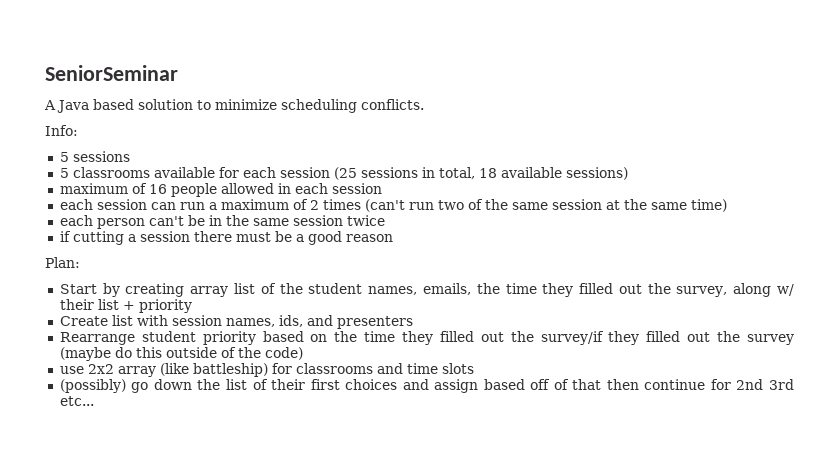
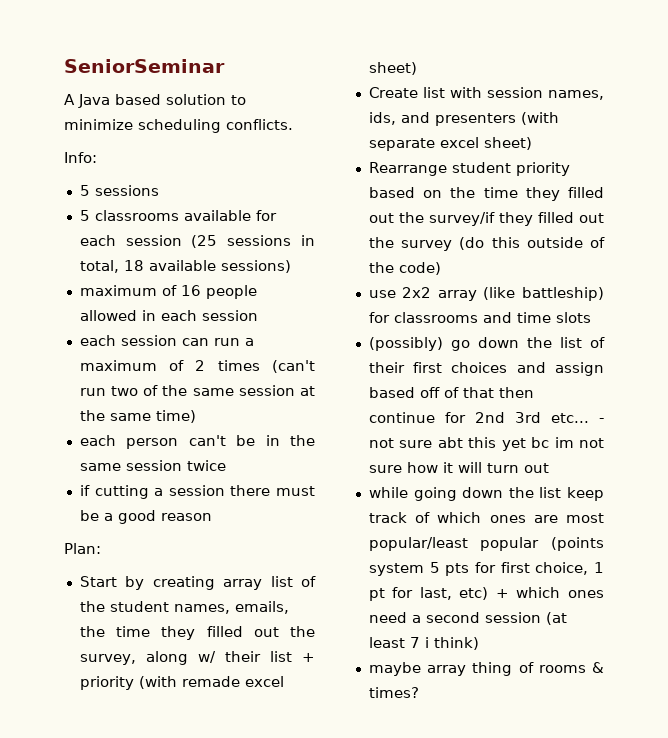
- Start by creating array list of the student names, emails, the time they filled out the survey, along w/ their list + priority
+ Start by creating array list of the student names, emails, the time they filled out the survey, along w/ their list + priority (with remade excel sheet)
- Create list with session names, ids, and presenters
+ Create list with session names, ids, and presenters (with separate excel sheet)
- Rearrange student priority based on the time they filled out the survey/if they filled out the survey (maybe do this outside of the code)
+ Rearrange student priority based on the time they filled out the survey/if they filled out the survey (do this outside of the code)
+ - not sure abt this yet bc im not sure how it will turn out
+ while going down the list keep track of which ones are most popular/least popular (points system 5 pts for first choice, 1 pt for last, etc) + which ones need a second session (at least 7 i think)
+ maybe array thing of rooms & times?

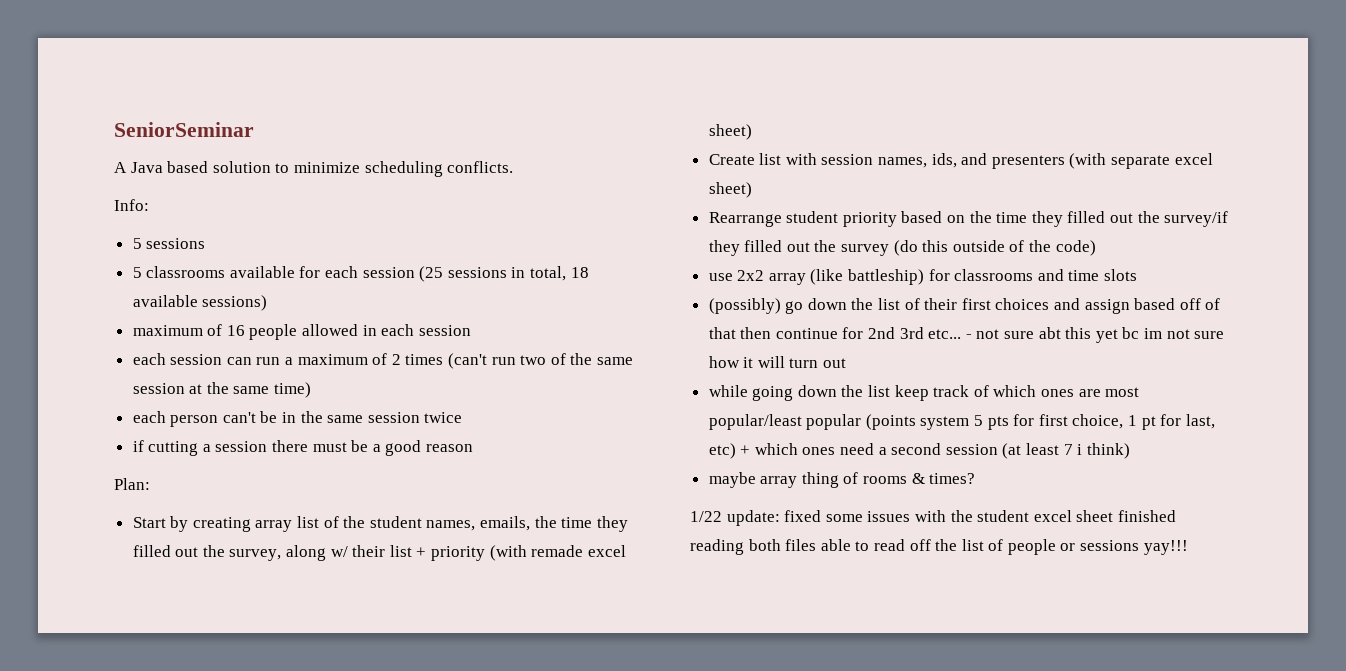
+ 1/22 update: fixed some issues with the student excel sheet finished reading both files able to read off the list of people or sessions yay!!!

